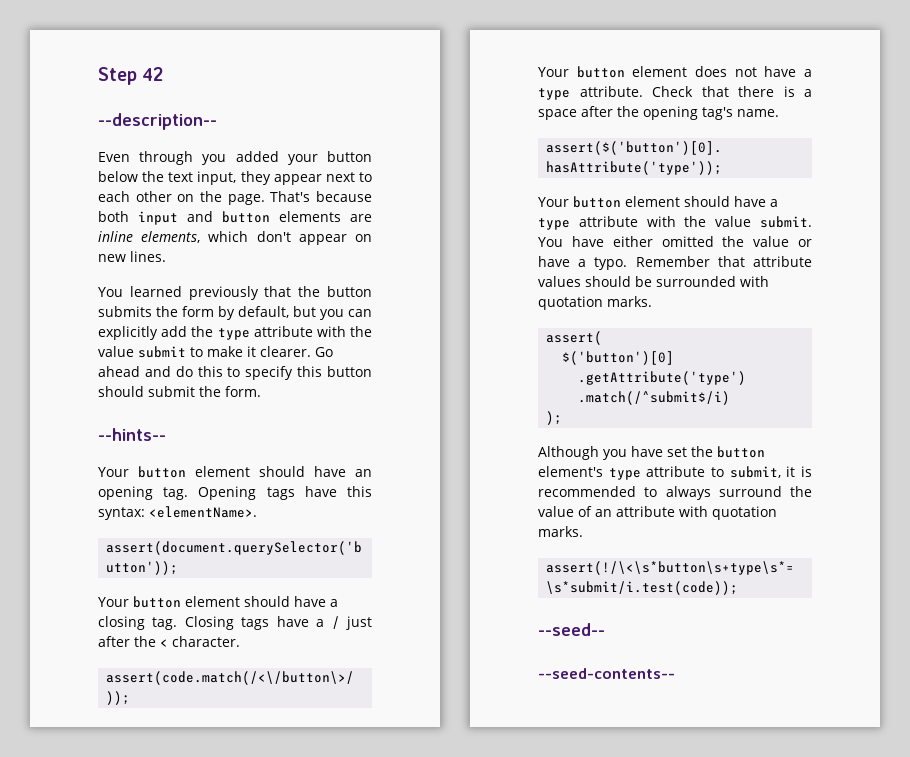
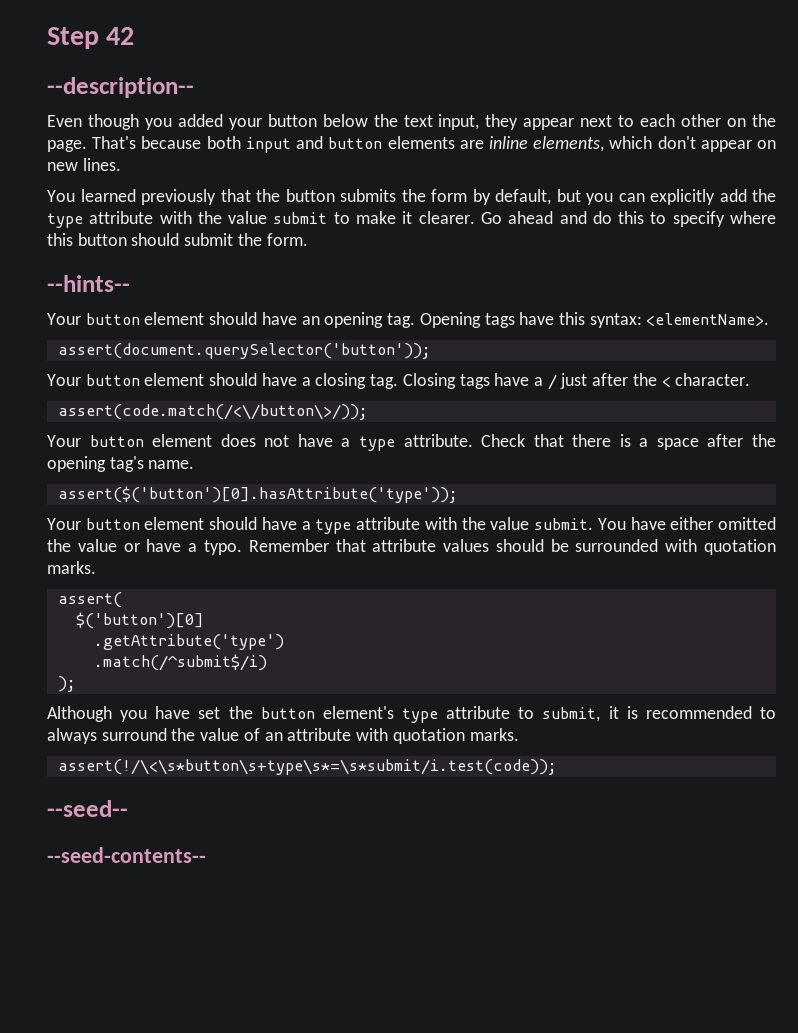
- Even through you added your button below the text input, they appear next to each other on the page.
+ Even though you added your button below the text input, they appear next to each other on the page.
- Go ahead and do this to specify this button should submit the form.
+ Go ahead and do this to specify where this button should submit the form.

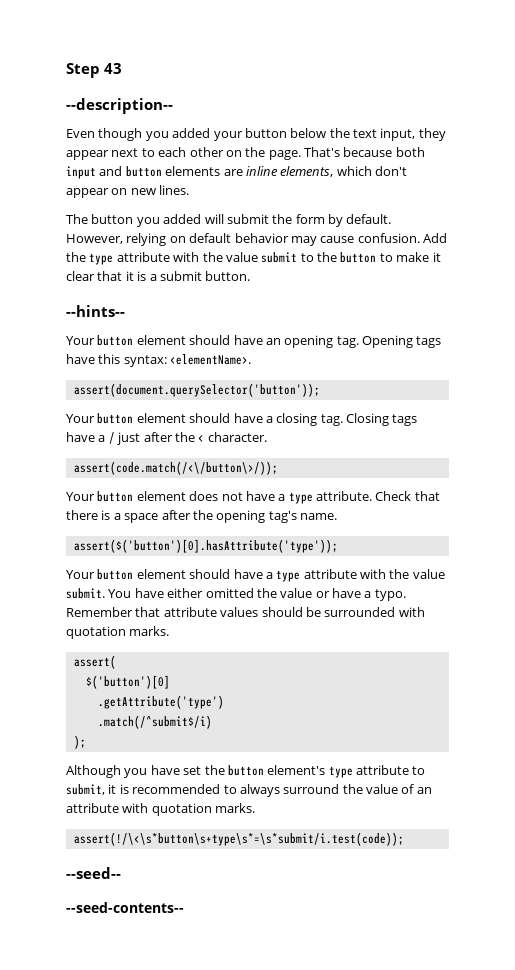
- Step 42
+ Step 43
- You learned previously that the button submits the form by default, but you can explicitly add the type attribute with the value submit to make it clearer. Go ahead and do this to specify where this button should submit the form.
+ The button you added will submit the form by default. However, relying on default behavior may cause confusion. Add the type attribute with the value submit to the button to make it clear that it is a submit button.

